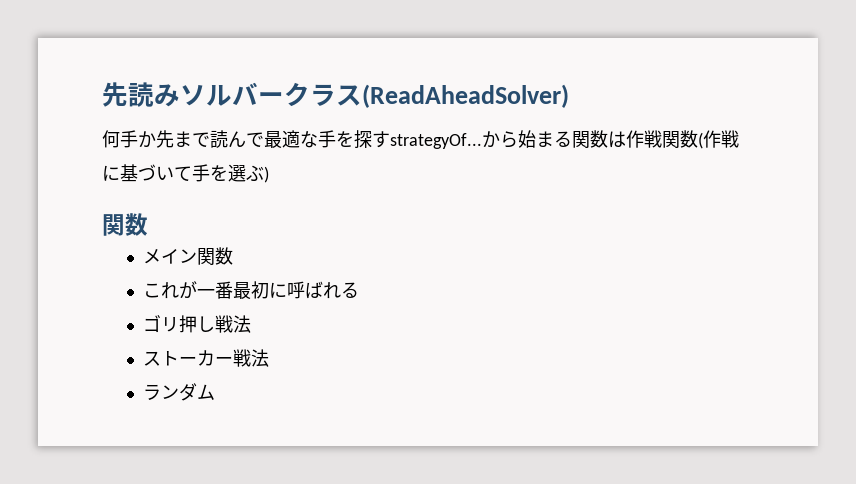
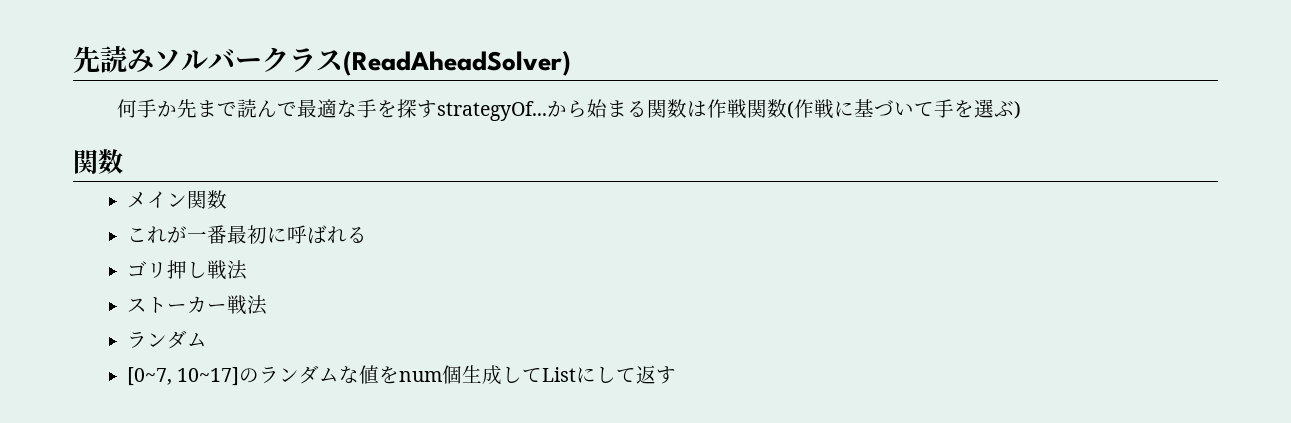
+ [0~7, 10~17]のランダムな値をnum個生成してListにして返す

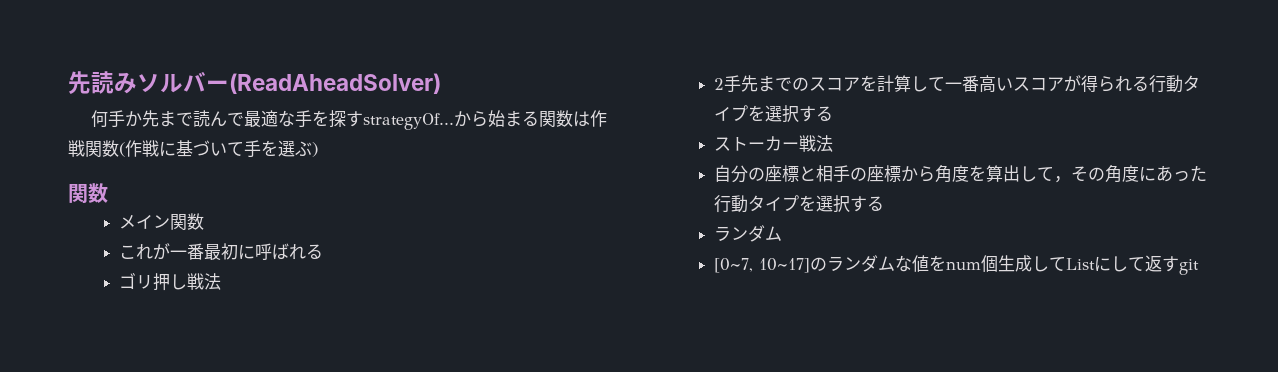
- 先読みソルバークラス(ReadAheadSolver)
+ 先読みソルバー(ReadAheadSolver)
+ 2手先までのスコアを計算して一番高いスコアが得られる行動タイプを選択する
  ストーカー戦法
+ 自分の座標と相手の座標から角度を算出して，その角度にあった行動タイプを選択する
- [0~7, 10~17]のランダムな値をnum個生成してListにして返す
+ [0~7, 10~17]のランダムな値をnum個生成してListにして返すgit

